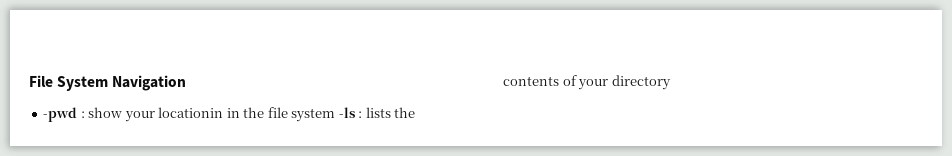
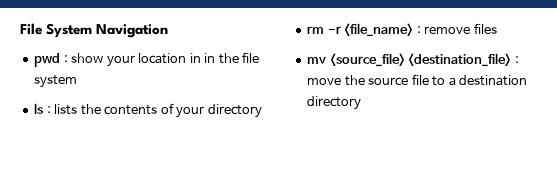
- -pwd : show your locationin in the file system -ls : lists the contents of your directory
+ pwd : show your location in in the file system
+ ls : lists the contents of your directory
+ rm -r <file_name> : remove files
+ mv <source_file> <destination_file> : move the source file to a destination directory

